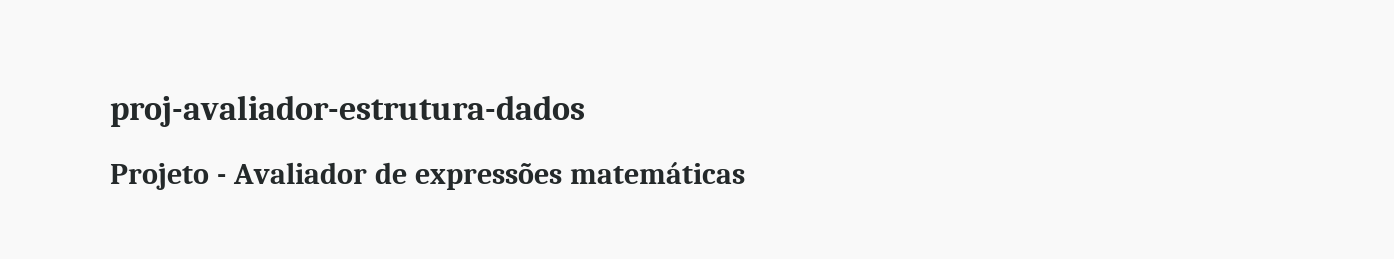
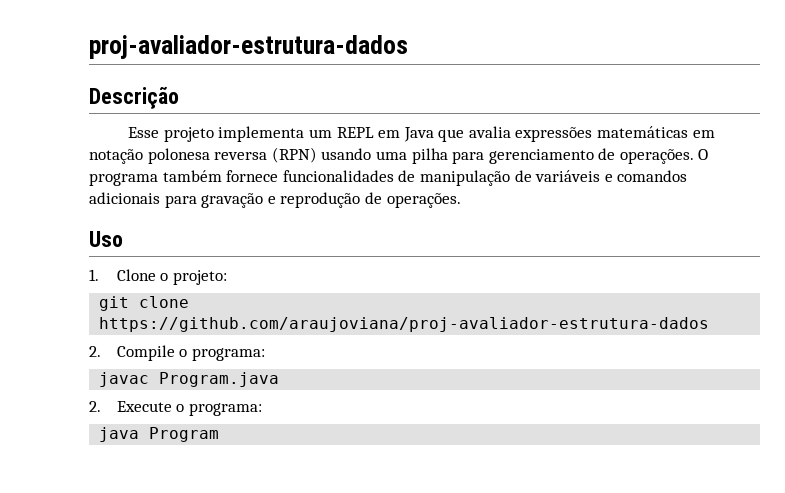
- Projeto - Avaliador de expressões matemáticas
+ Descrição
+ Esse projeto implementa um REPL em Java que avalia expressões matemáticas em notação polonesa reversa (RPN) usando uma pilha para gerenciamento de operações. O programa também fornece funcionalidades de manipulação de variáveis e comandos adicionais para gravação e reprodução de operações.
+ Uso
+ 1. Clone o projeto:
+ git clone https://github.com/araujoviana/proj-avaliador-estrutura-dados
+ 2. Compile o programa:
+ javac Program.java
+ 2. Execute o programa:
+ java Program

